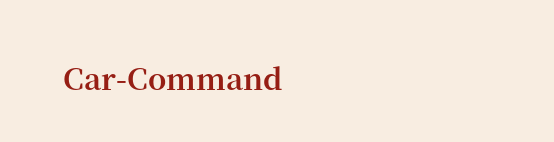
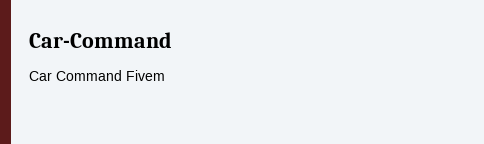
+ Car Command Fivem

